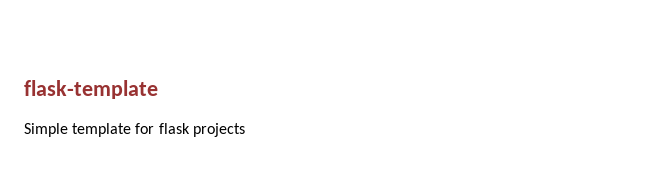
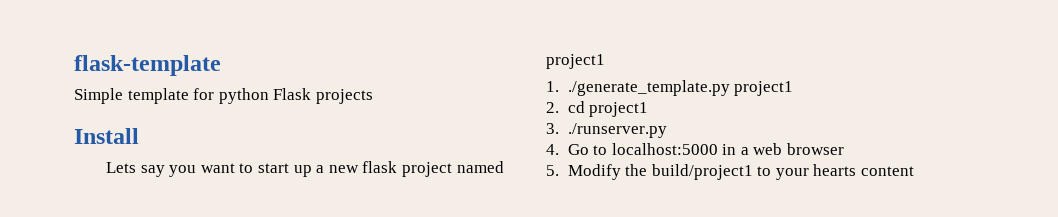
- Simple template for flask projects
+ Simple template for python Flask projects
+ Install
+ Lets say you want to start up a new flask project named project1
+ 1. ./generate_template.py project1
+ 2. cd project1
+ 3. ./runserver.py
+ 4. Go to localhost:5000 in a web browser
+ 5. Modify the build/project1 to your hearts content

